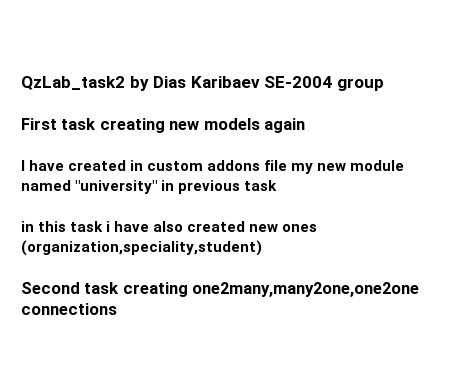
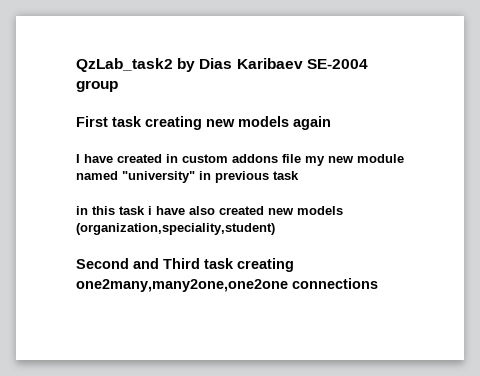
- in this task i have also created new ones (organization,speciality,student)
+ in this task i have also created new models (organization,speciality,student)
- Second task creating one2many,many2one,one2one connections
+ Second and Third task creating one2many,many2one,one2one connections

